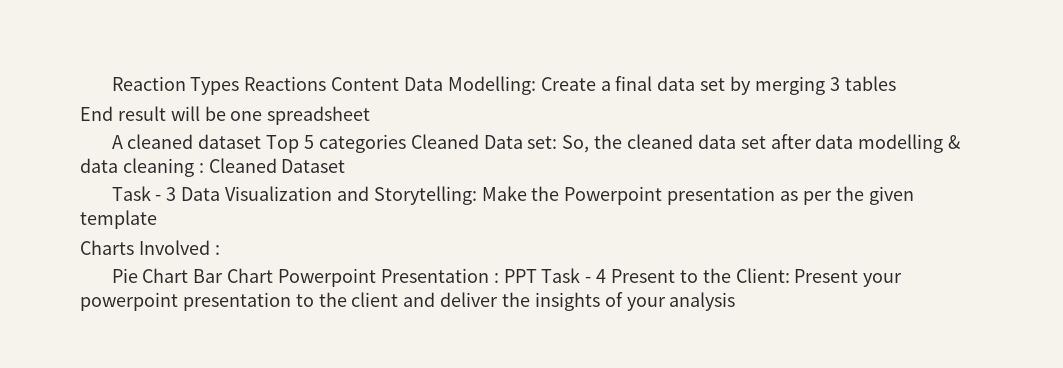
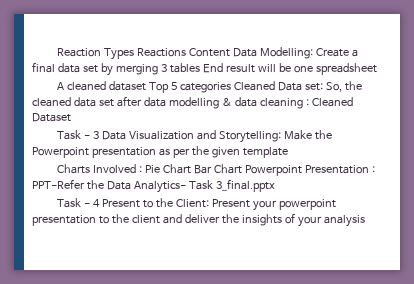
- Reaction Types Reactions Content Data Modelling: Create a final data set by merging 3 tables
- End result will be one spreadsheet
+ Reaction Types Reactions Content Data Modelling: Create a final data set by merging 3 tables End result will be one spreadsheet
- Charts Involved :
- Pie Chart Bar Chart Powerpoint Presentation : PPT Task - 4 Present to the Client: Present your powerpoint presentation to the client and deliver the insights of your analysis
+ Charts Involved : Pie Chart Bar Chart Powerpoint Presentation : PPT-Refer the Data Analytics- Task 3_final.pptx
+ Task - 4 Present to the Client: Present your powerpoint presentation to the client and deliver the insights of your analysis

